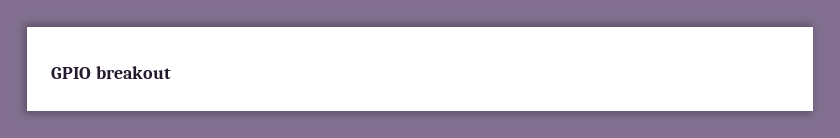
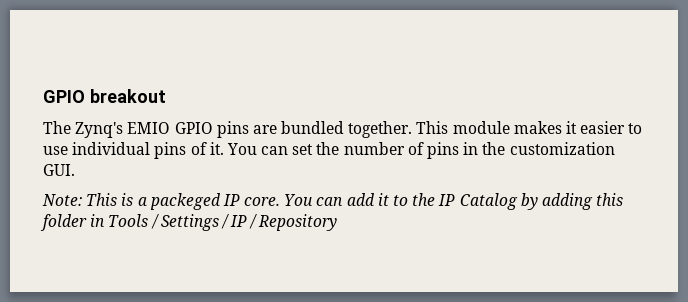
+ The Zynq's EMIO GPIO pins are bundled together. This module makes it easier to use individual pins of it. You can set the number of pins in the customization GUI.
+ Note: This is a packeged IP core. You can add it to the IP Catalog by adding this folder in Tools / Settings / IP / Repository

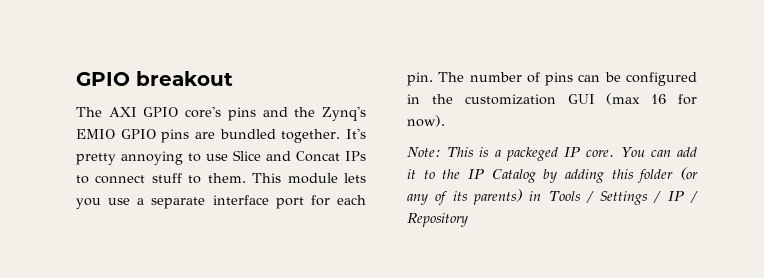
- The Zynq's EMIO GPIO pins are bundled together.
+ The AXI GPIO core's pins and the Zynq's EMIO GPIO pins are bundled together.
- This module makes it easier to use individual pins of it. You can set the number of pins in the customization GUI.
+ It's pretty annoying to use Slice and Concat IPs to connect stuff to them. This module lets you use a separate interface port for each pin. The number of pins can be configured in the customization GUI (max 16 for now).
- You can add it to the IP Catalog by adding this folder in Tools / Settings / IP / Repository
+ You can add it to the IP Catalog by adding this folder (or any of its parents) in Tools / Settings / IP / Repository

